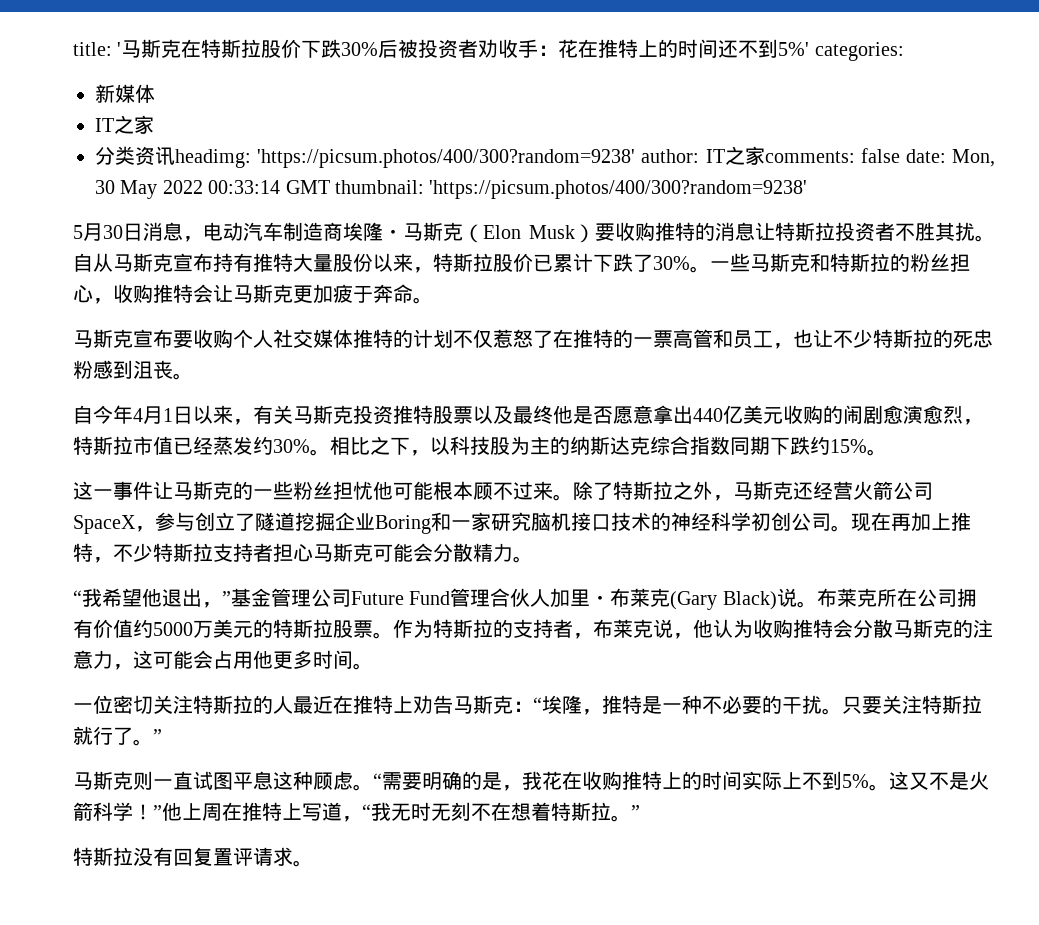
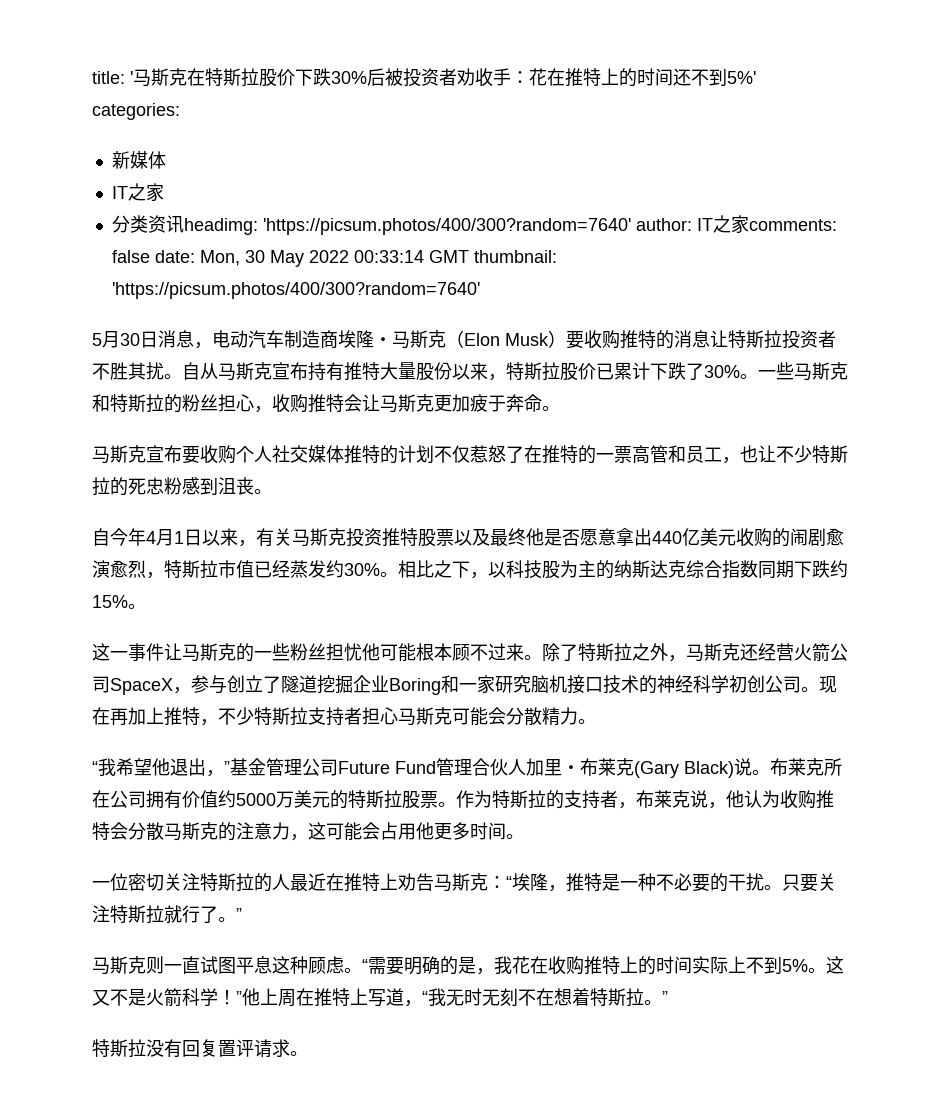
- 分类资讯headimg: 'https://picsum.photos/400/300?random=9238' author: IT之家comments: false date: Mon, 30 May 2022 00:33:14 GMT thumbnail: 'https://picsum.photos/400/300?random=9238'
+ 分类资讯headimg: 'https://picsum.photos/400/300?random=7640' author: IT之家comments: false date: Mon, 30 May 2022 00:33:14 GMT thumbnail: 'https://picsum.photos/400/300?random=7640'

